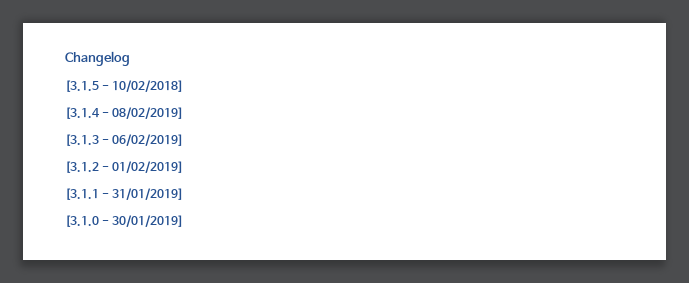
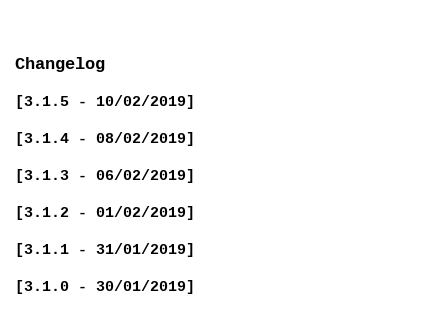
- [3.1.5 - 10/02/2018]
+ [3.1.5 - 10/02/2019]

